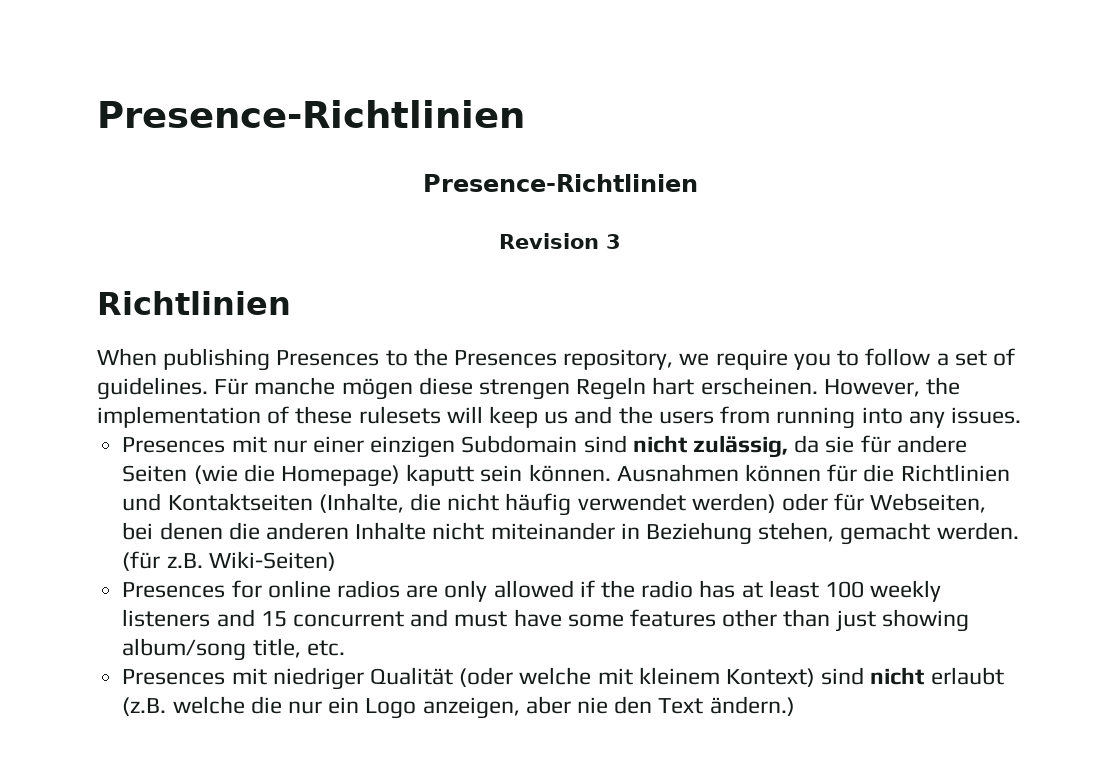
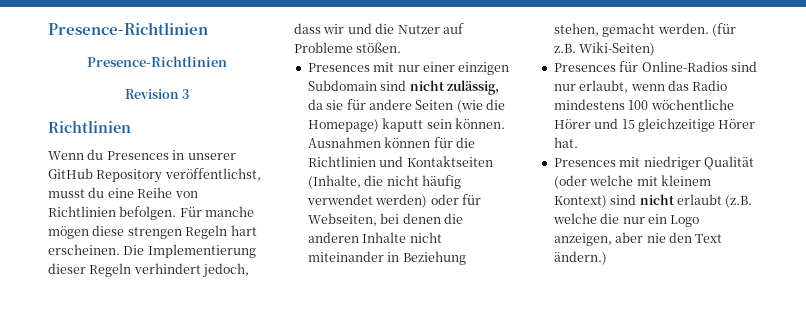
- When publishing Presences to the Presences repository, we require you to follow a set of guidelines.
+ Wenn du Presences in unserer GitHub Repository veröffentlichst, musst du eine Reihe von Richtlinien befolgen.
- However, the implementation of these rulesets will keep us and the users from running into any issues.
+ Die Implementierung dieser Regeln verhindert jedoch, dass wir und die Nutzer auf Probleme stößen.
- Presences for online radios are only allowed if the radio has at least 100 weekly listeners and 15 concurrent and must have some features other than just showing album/song title, etc.
+ Presences für Online-Radios sind nur erlaubt, wenn das Radio mindestens 100 wöchentliche Hörer und 15 gleichzeitige Hörer hat.

